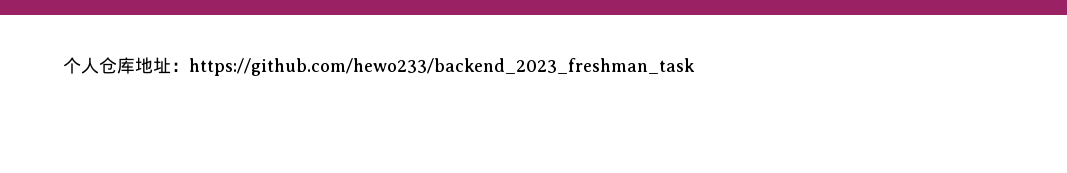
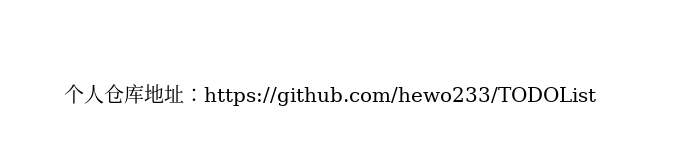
- 个人仓库地址：https://github.com/hewo233/backend_2023_freshman_task
+ 个人仓库地址：https://github.com/hewo233/TODOList

